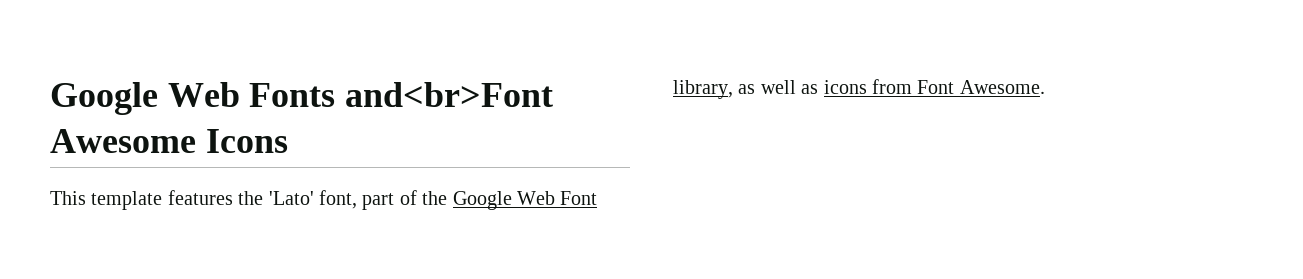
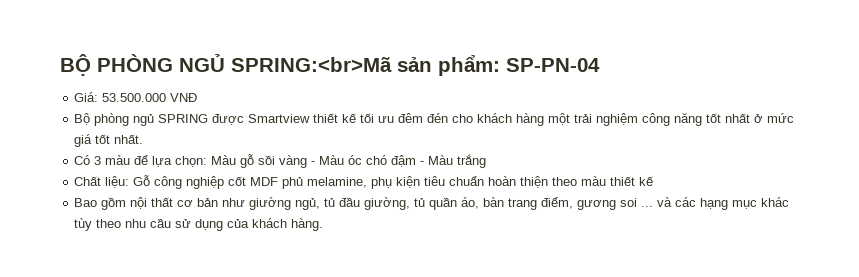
- Google Web Fonts and<br>Font Awesome Icons
- This template features the 'Lato' font, part of the Google Web Font library, as well as icons from Font Awesome.
+ BỘ PHÒNG NGỦ SPRING:<br>Mã sản phẩm: SP-PN-04
+ Giá: 53.500.000 VNĐ
+ Bộ phòng ngủ SPRING được Smartview thiết kế tối ưu đêm đén cho khách hàng một trải nghiệm công năng tốt nhất ở mức giá tốt nhất.
+ Có 3 màu để lựa chọn: Màu gỗ sồi vàng - Màu óc chó đậm - Màu trắng
+ Chất liệu: Gỗ công nghiệp cốt MDF phủ melamine, phụ kiện tiêu chuẩn hoàn thiện theo màu thiết kế
+ Bao gồm nội thất cơ bản như giường ngủ, tủ đầu giường, tủ quần áo, bàn trang điểm, gương soi ... và các hạng mục khác tùy theo nhu cầu sử dụng của khách hàng.

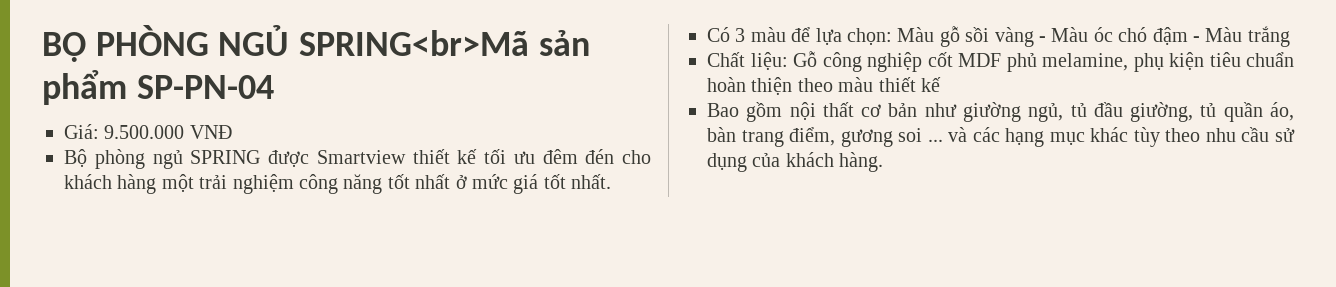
- BỘ PHÒNG NGỦ SPRING:<br>Mã sản phẩm: SP-PN-04
+ BỘ PHÒNG NGỦ SPRING<br>Mã sản phẩm SP-PN-04
- Giá: 53.500.000 VNĐ
+ Giá: 9.500.000 VNĐ

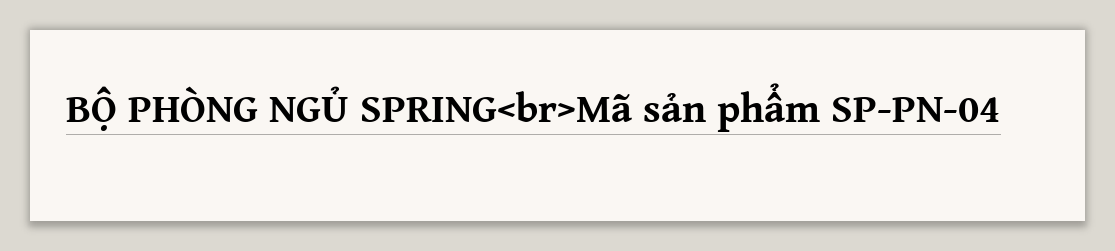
- Giá: 9.500.000 VNĐ
- Bộ phòng ngủ SPRING được Smartview thiết kế tối ưu đêm đén cho khách hàng một trải nghiệm công năng tốt nhất ở mức giá tốt nhất.
- Có 3 màu để lựa chọn: Màu gỗ sồi vàng - Màu óc chó đậm - Màu trắng
- Chất liệu: Gỗ công nghiệp cốt MDF phủ melamine, phụ kiện tiêu chuẩn hoàn thiện theo màu thiết kế
- Bao gồm nội thất cơ bản như giường ngủ, tủ đầu giường, tủ quần áo, bàn trang điểm, gương soi ... và các hạng mục khác tùy theo nhu cầu sử dụng của khách hàng.

